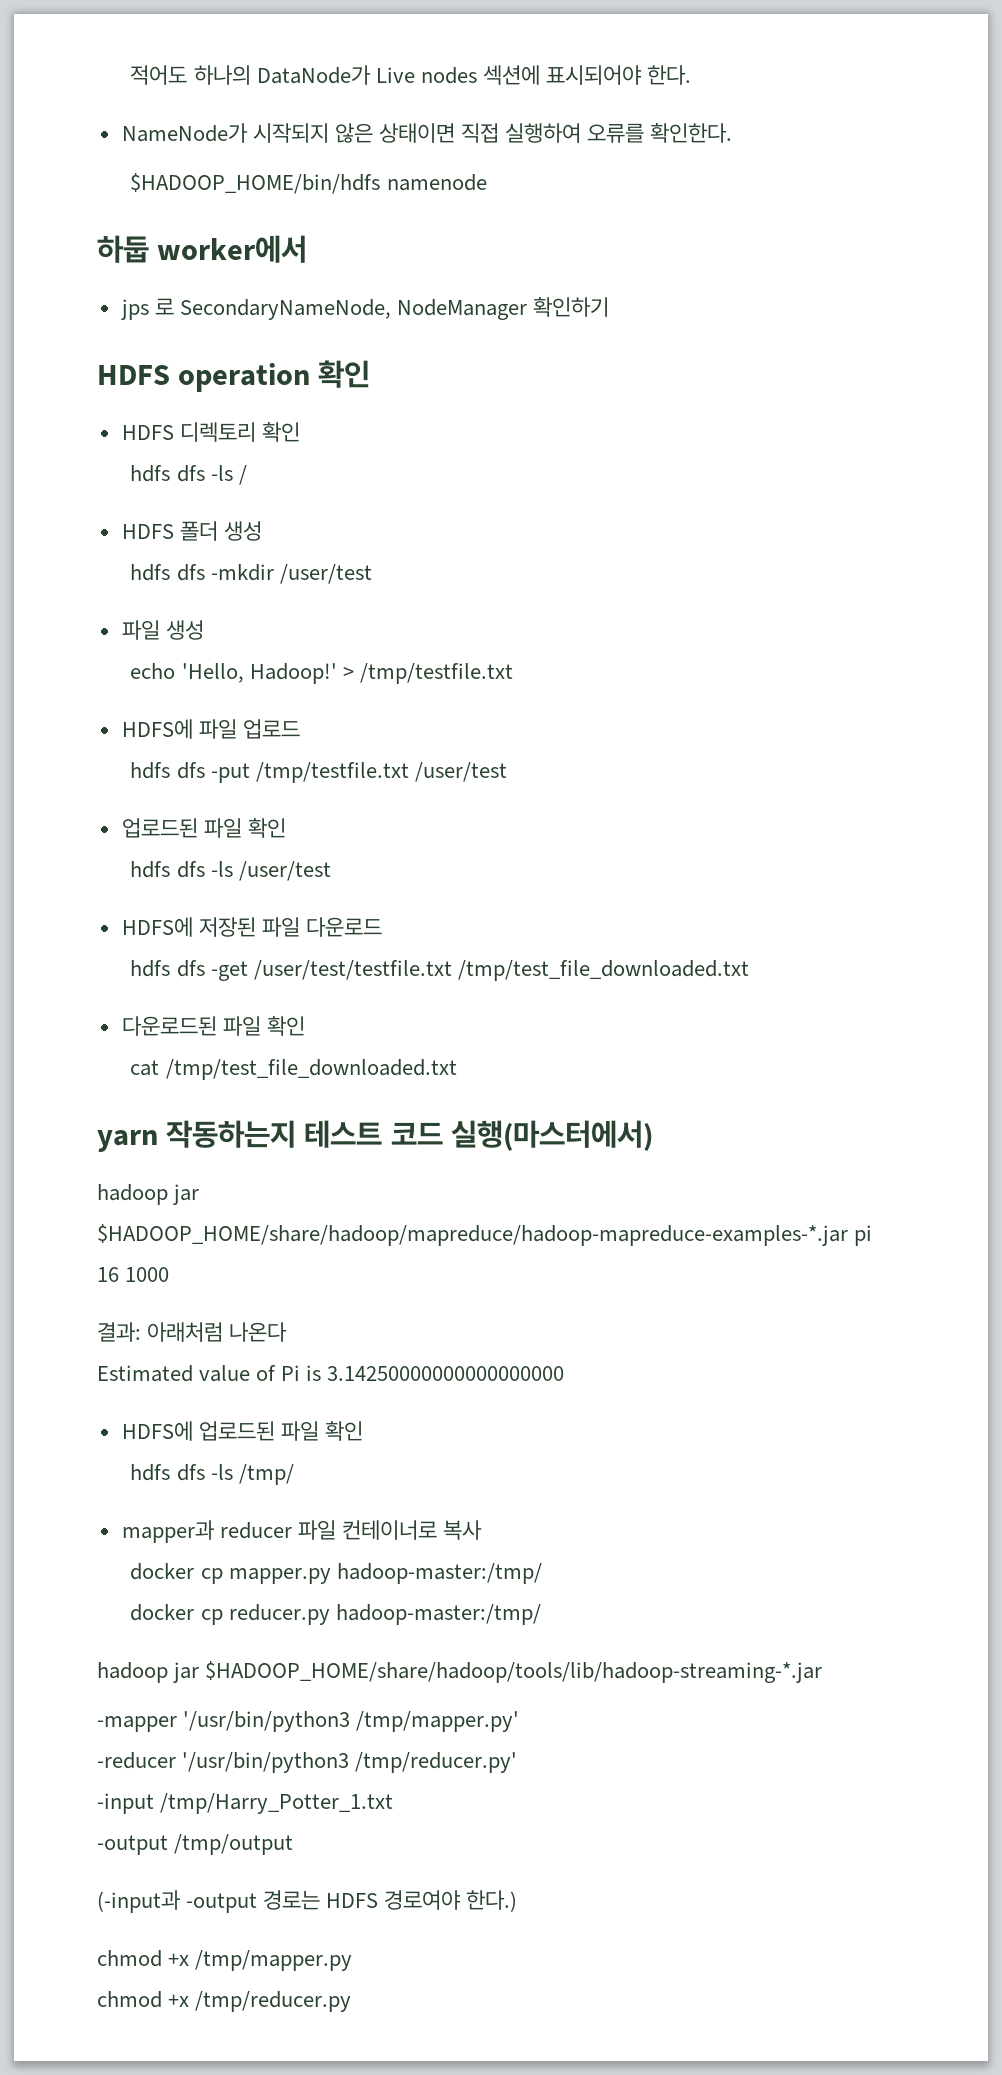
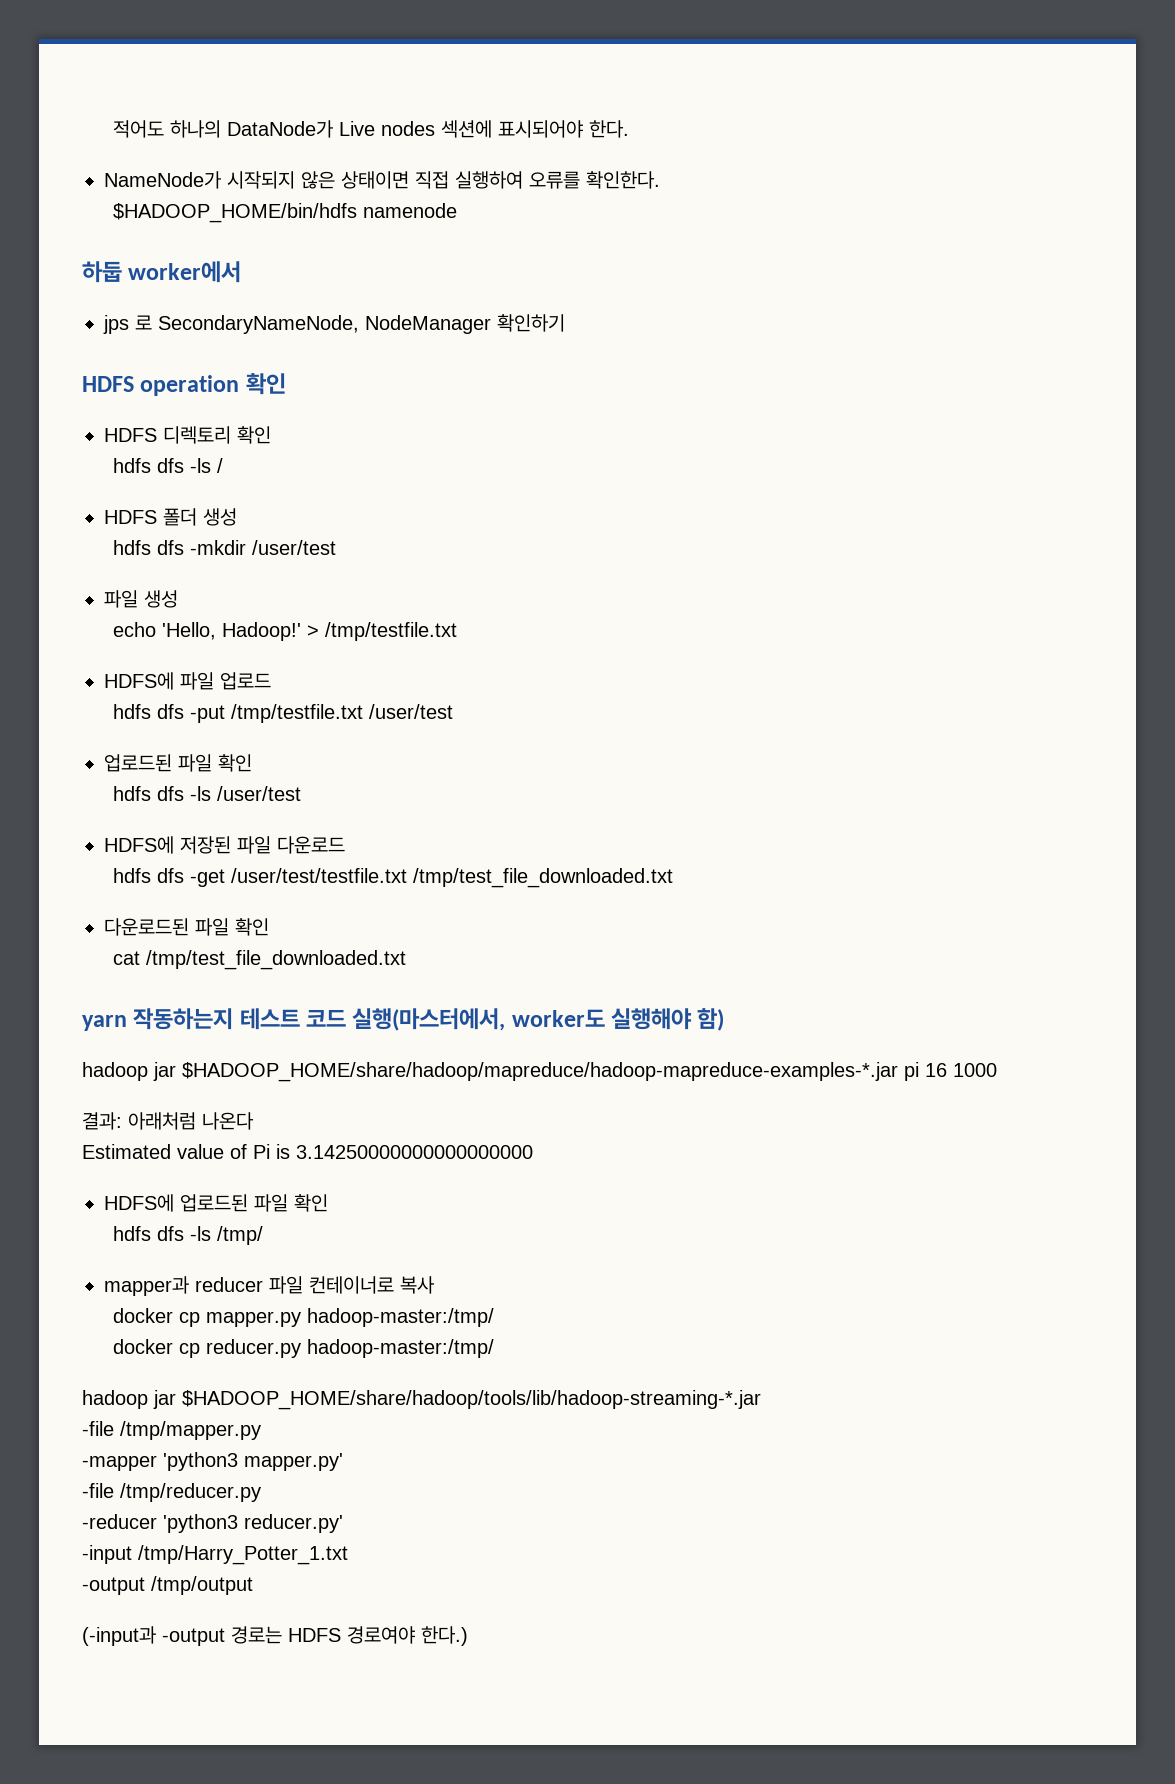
- yarn 작동하는지 테스트 코드 실행(마스터에서)
+ yarn 작동하는지 테스트 코드 실행(마스터에서, worker도 실행해야 함)
+ -file /tmp/mapper.py
- -mapper '/usr/bin/python3 /tmp/mapper.py'
+ -mapper 'python3 mapper.py'
+ -file /tmp/reducer.py
- -reducer '/usr/bin/python3 /tmp/reducer.py'
+ -reducer 'python3 reducer.py'
- chmod +x /tmp/mapper.py
- chmod +x /tmp/reducer.py

